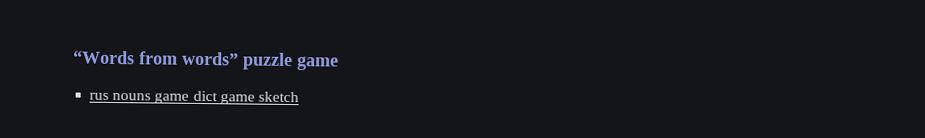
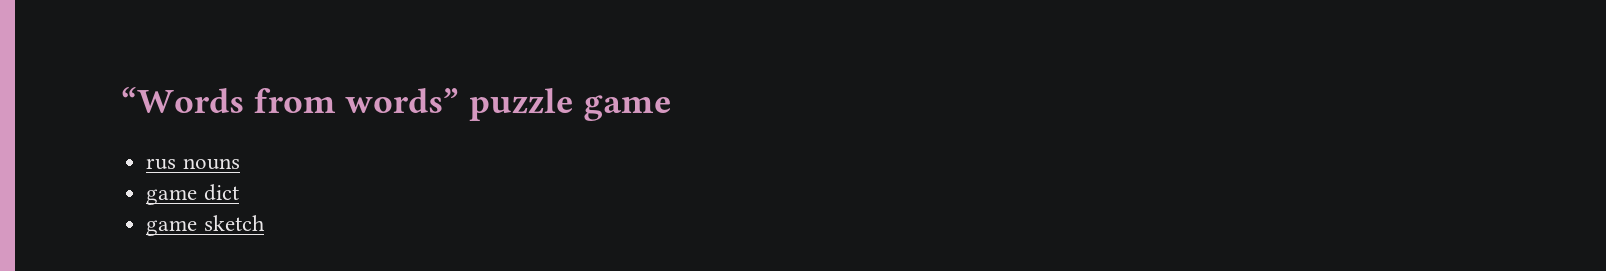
- rus nouns game dict game sketch
+ rus nouns
+ game dict
+ game sketch

